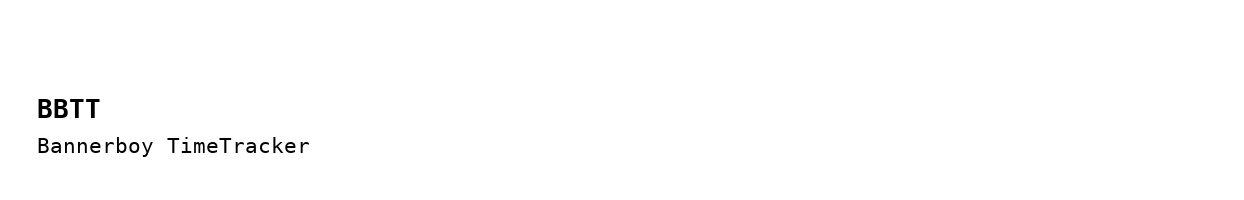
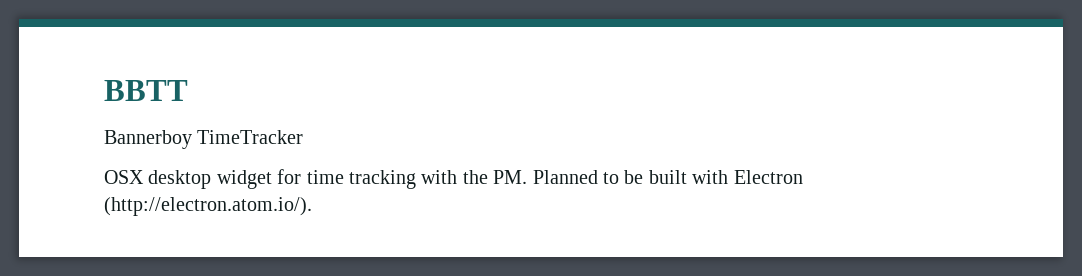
+ OSX desktop widget for time tracking with the PM. Planned to be built with Electron (http://electron.atom.io/).

